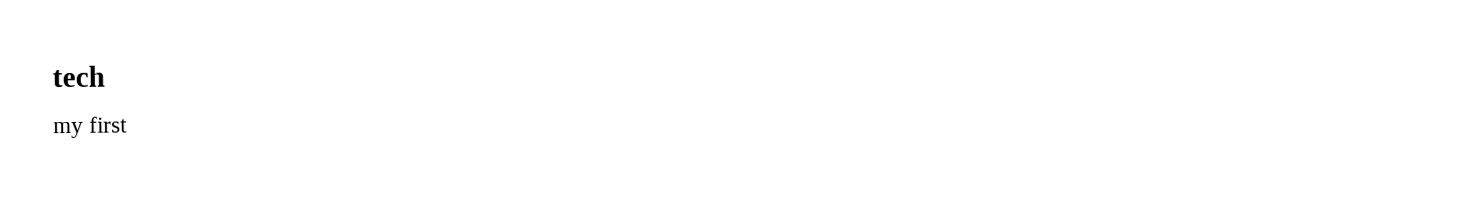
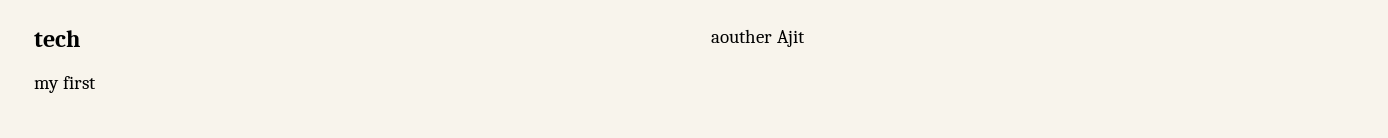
+ aouther Ajit

